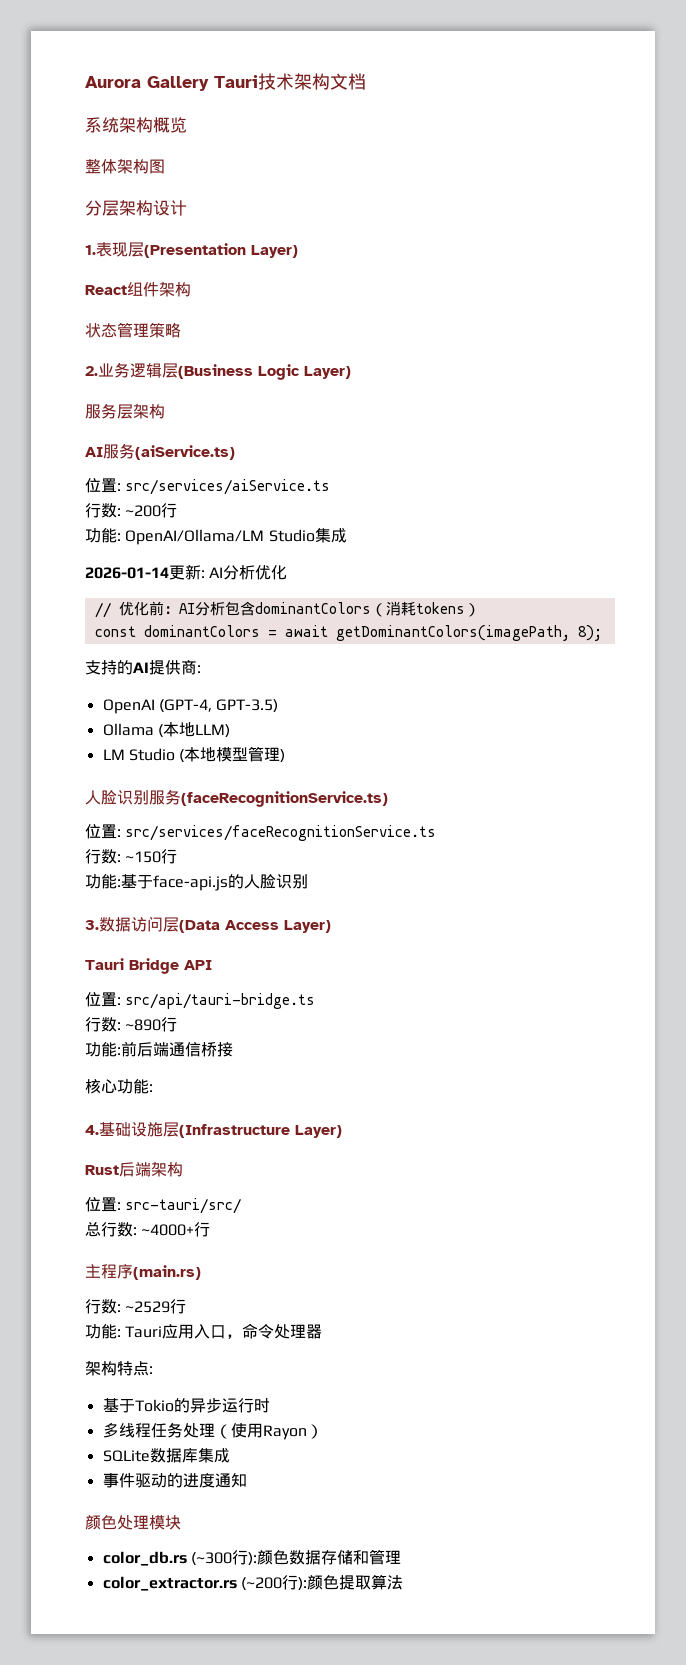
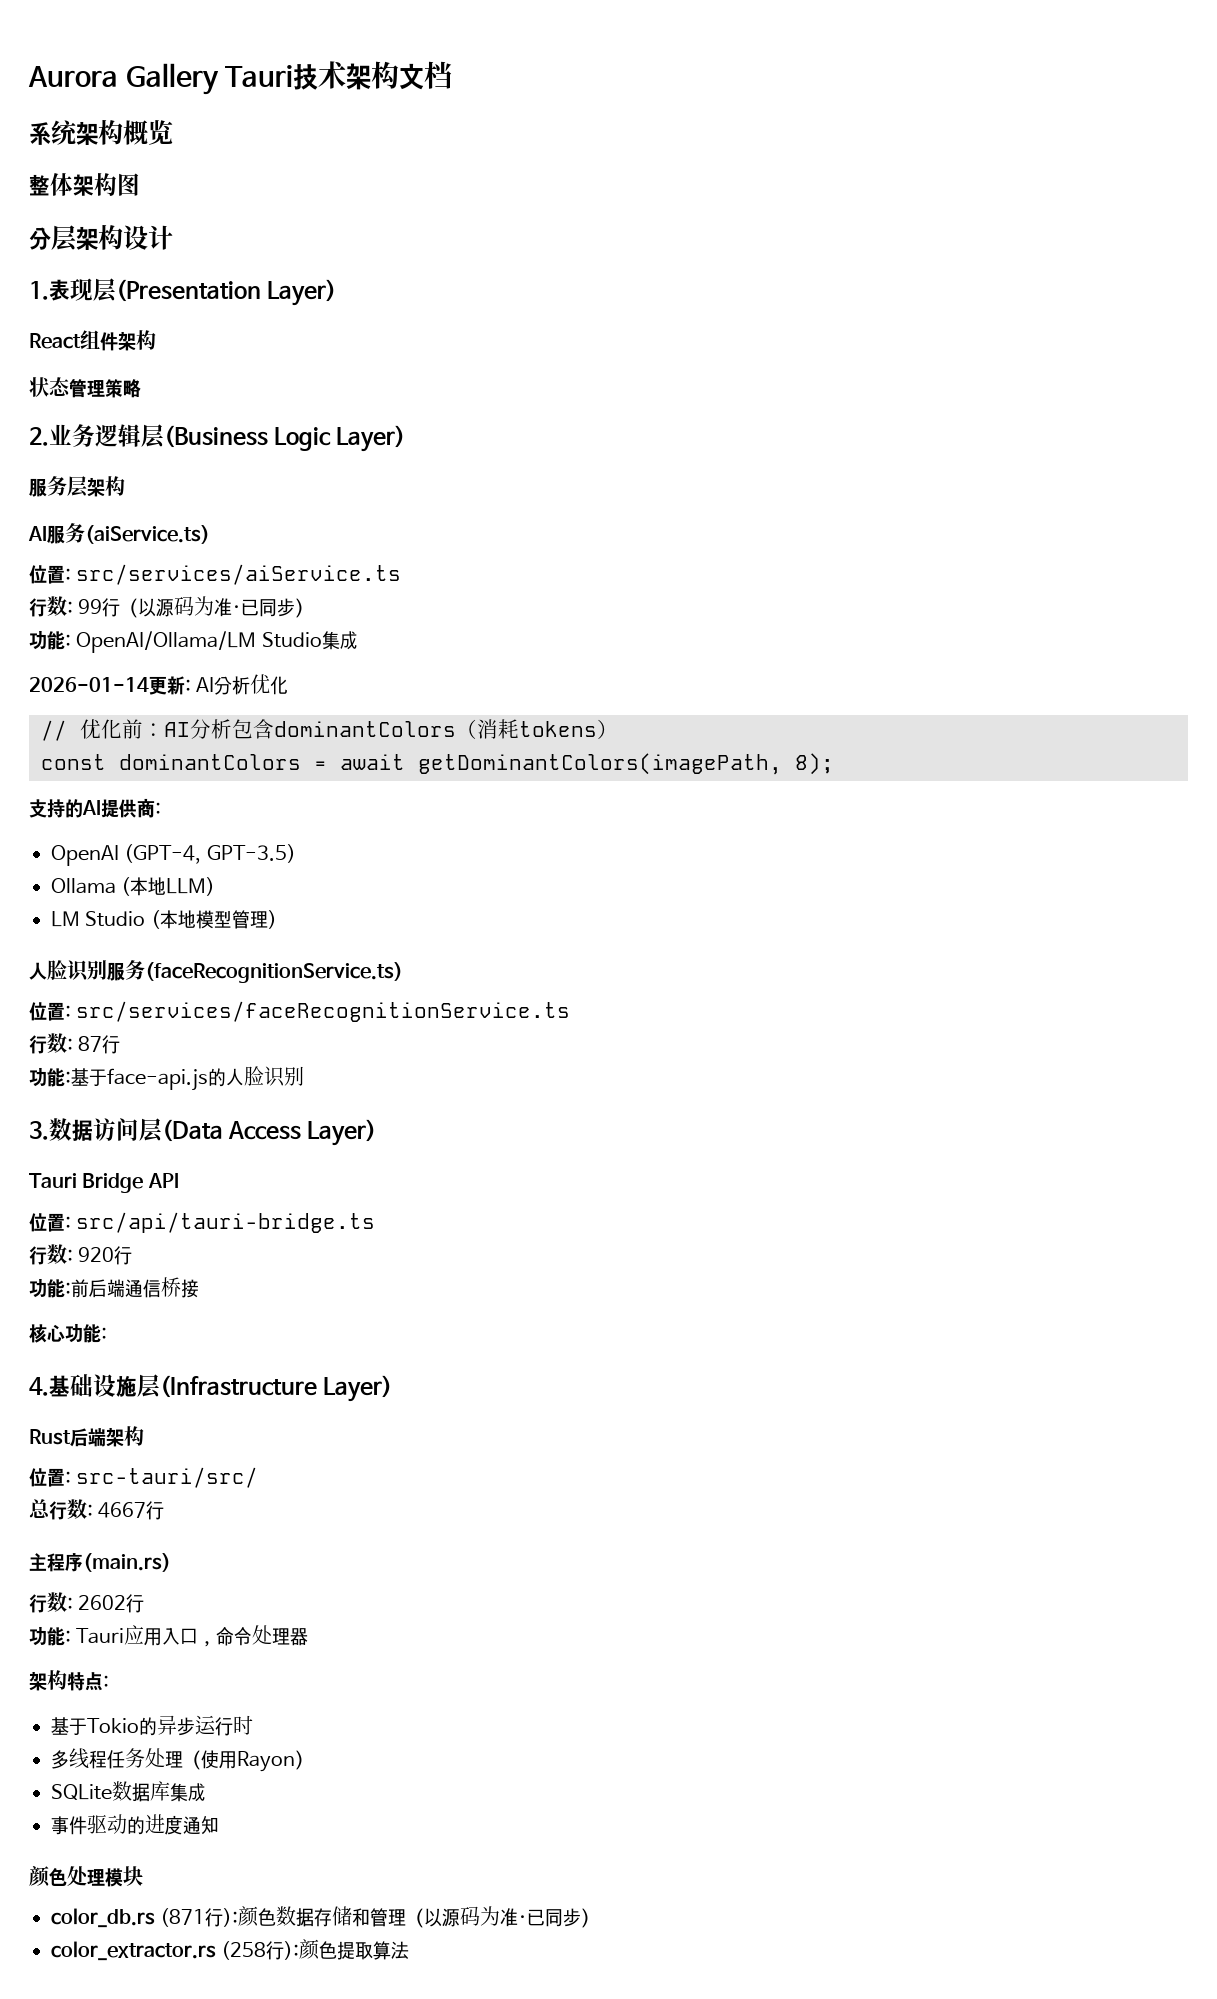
- 行数: ~200行
+ 行数: 99行（以源码为准·已同步）
- 行数: ~150行
+ 行数: 87行
- 行数: ~890行
+ 行数: 920行
- 总行数: ~4000+行
+ 总行数: 4667行
- 行数: ~2529行
+ 行数: 2602行
- color_db.rs (~300行):颜色数据存储和管理
+ color_db.rs (871行):颜色数据存储和管理（以源码为准·已同步）
- color_extractor.rs (~200行):颜色提取算法
+ color_extractor.rs (258行):颜色提取算法

